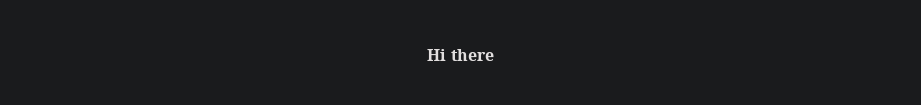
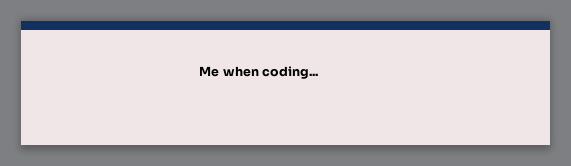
- Hi there
+ Me when coding...

